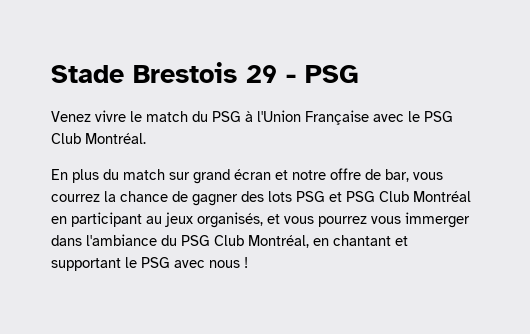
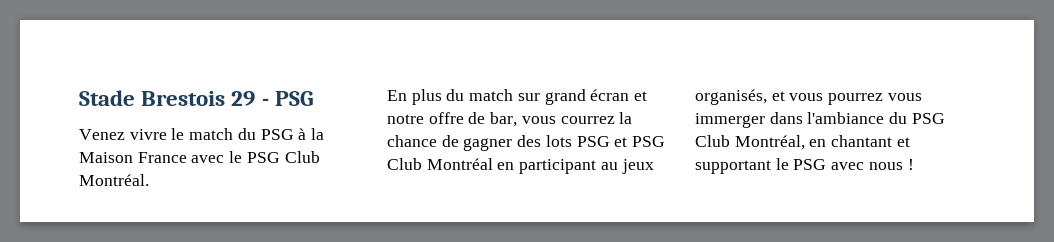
- Venez vivre le match du PSG à l'Union Française avec le PSG Club Montréal.
+ Venez vivre le match du PSG à la Maison France avec le PSG Club Montréal.

